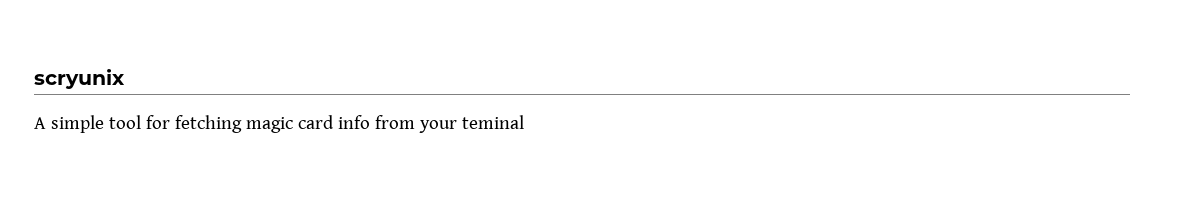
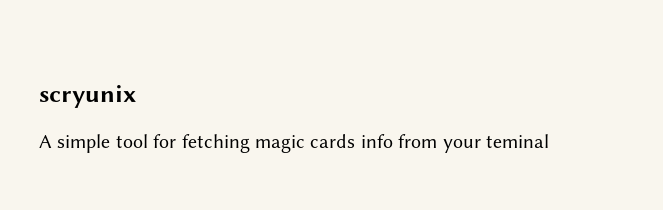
- A simple tool for fetching magic card info from your teminal
+ A simple tool for fetching magic cards info from your teminal

